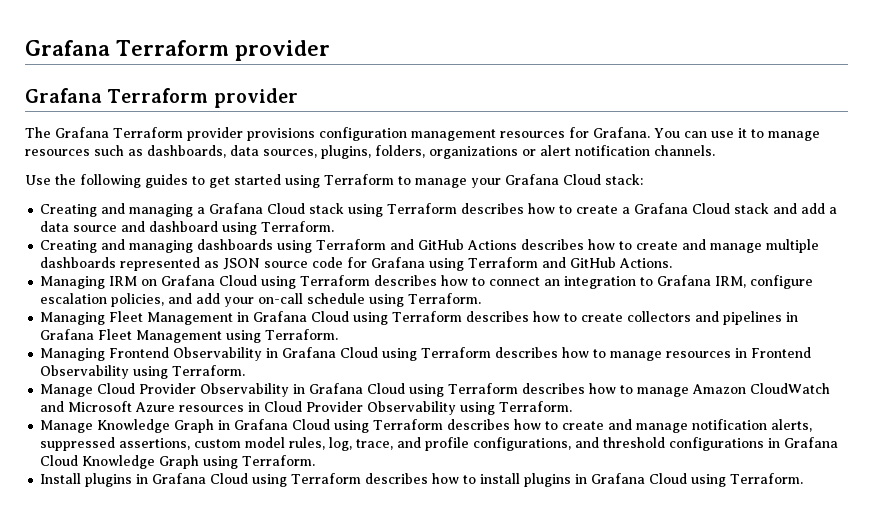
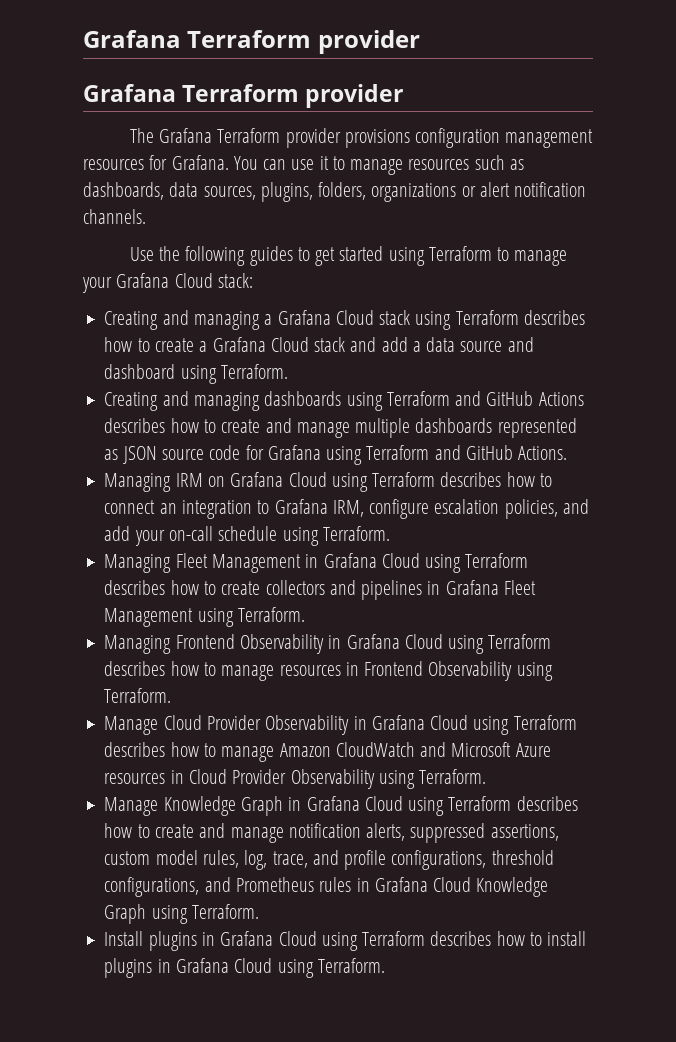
- Manage Knowledge Graph in Grafana Cloud using Terraform describes how to create and manage notification alerts, suppressed assertions, custom model rules, log, trace, and profile configurations, and threshold configurations in Grafana Cloud Knowledge Graph using Terraform.
+ Manage Knowledge Graph in Grafana Cloud using Terraform describes how to create and manage notification alerts, suppressed assertions, custom model rules, log, trace, and profile configurations, threshold configurations, and Prometheus rules in Grafana Cloud Knowledge Graph using Terraform.

